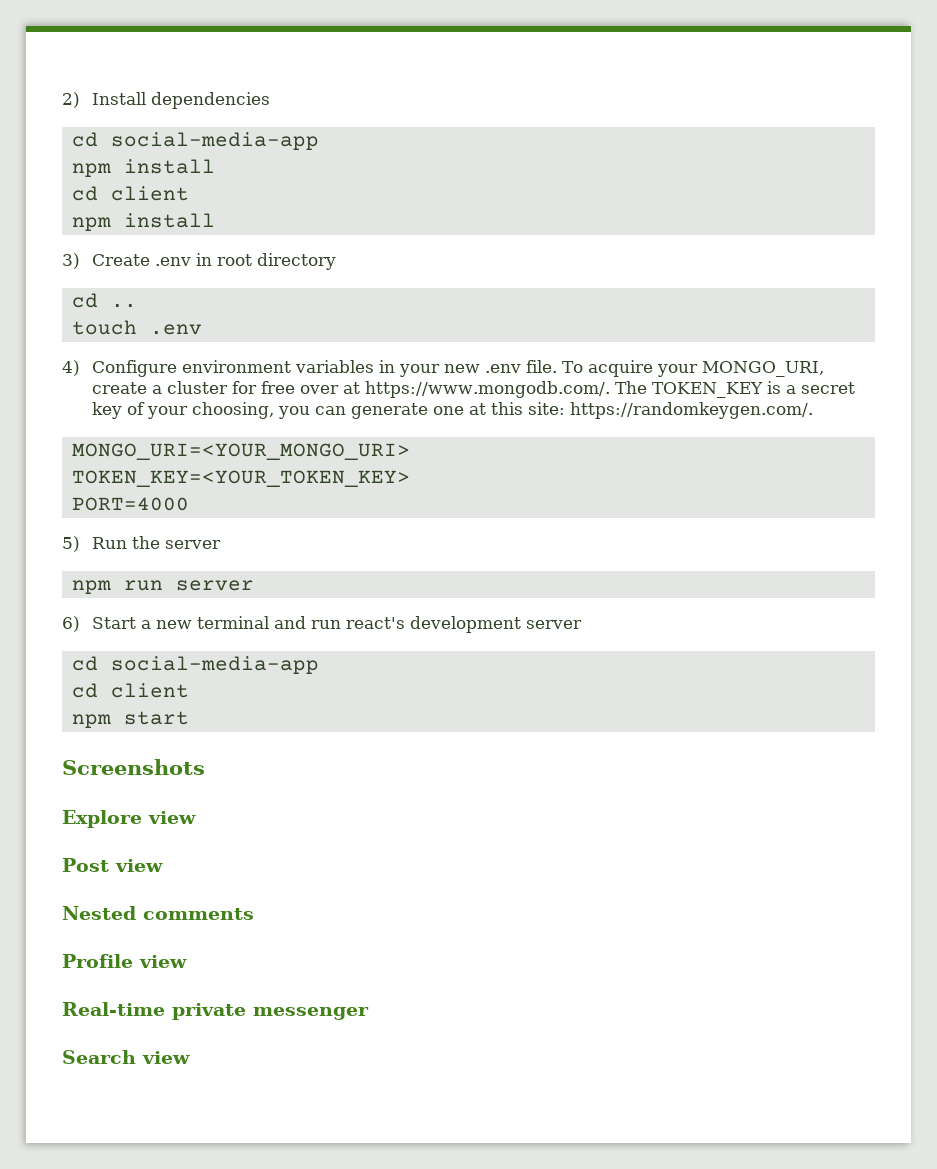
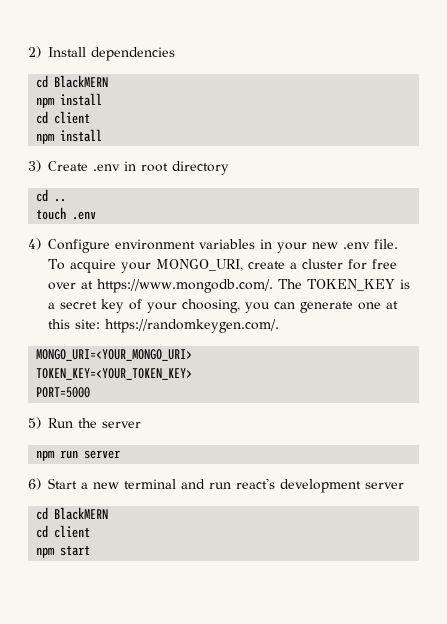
  2) Install dependencies
- cd social-media-app
+ cd BlackMERN
- PORT=4000
+ PORT=5000
  6) Start a new terminal and run react's development server
- cd social-media-app
+ cd BlackMERN
- Screenshots
- Explore view
- Post view
- Nested comments
- Profile view
- Real-time private messenger
- Search view

